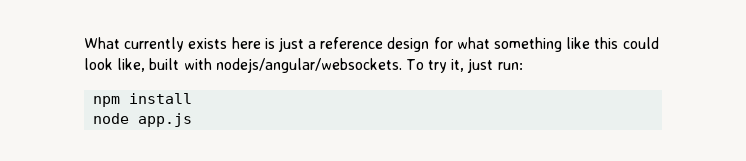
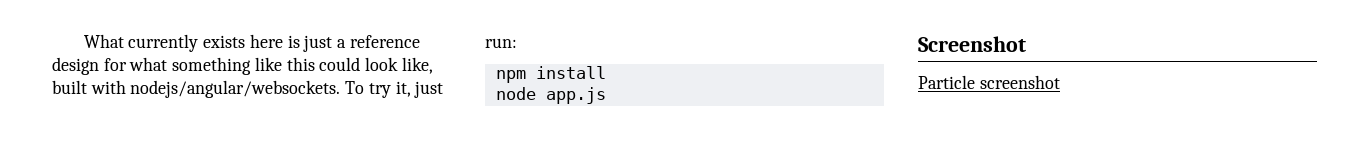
+ Screenshot
+ Particle screenshot

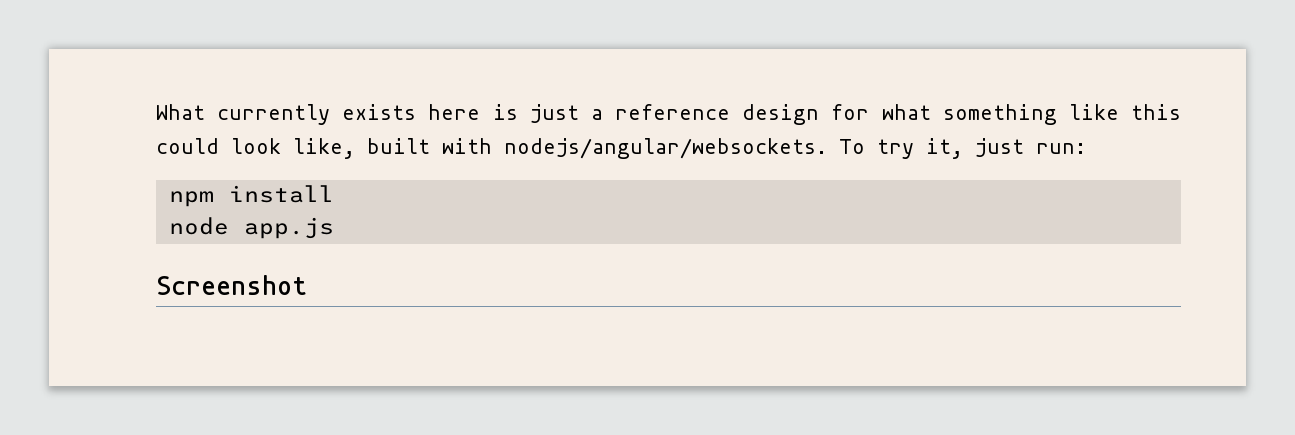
- Particle screenshot

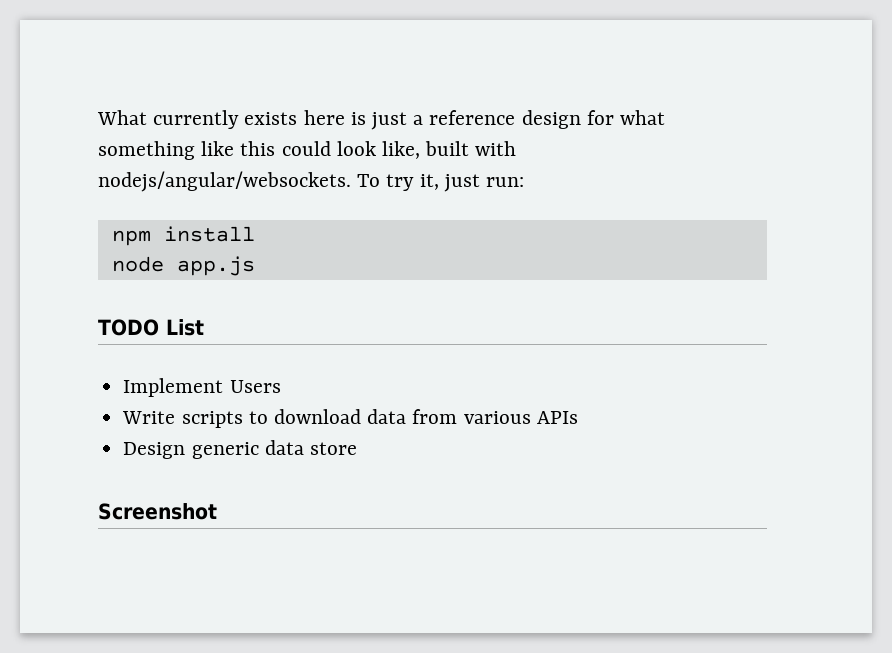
+ TODO List
+ Implement Users
+ Write scripts to download data from various APIs
+ Design generic data store

